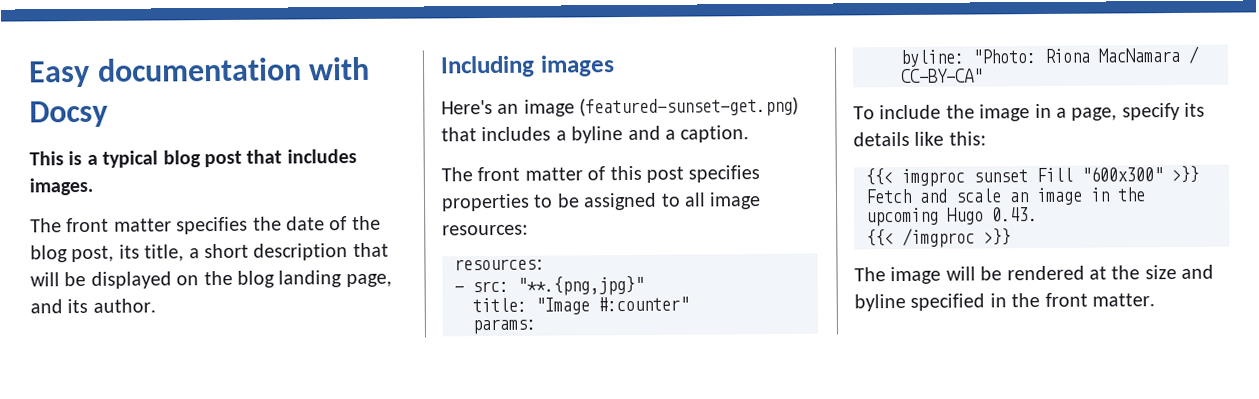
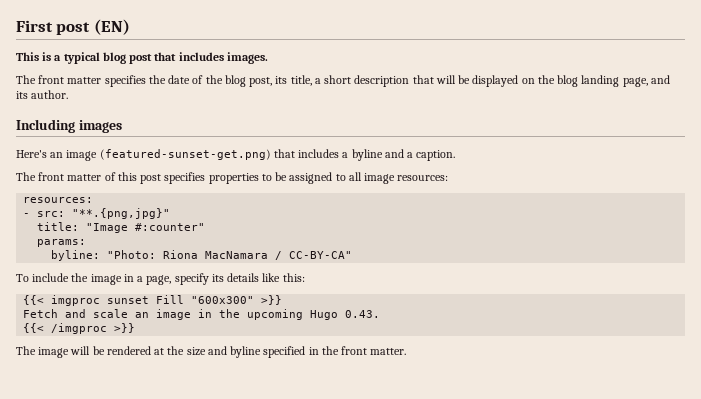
- Easy documentation with Docsy
+ First post (EN)

